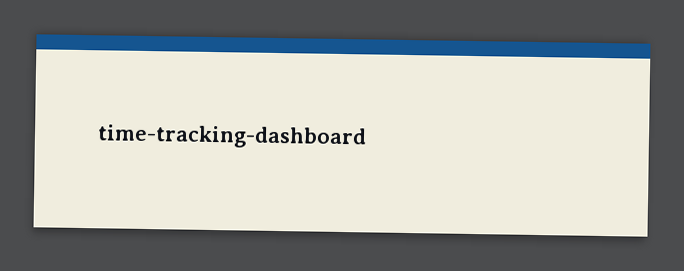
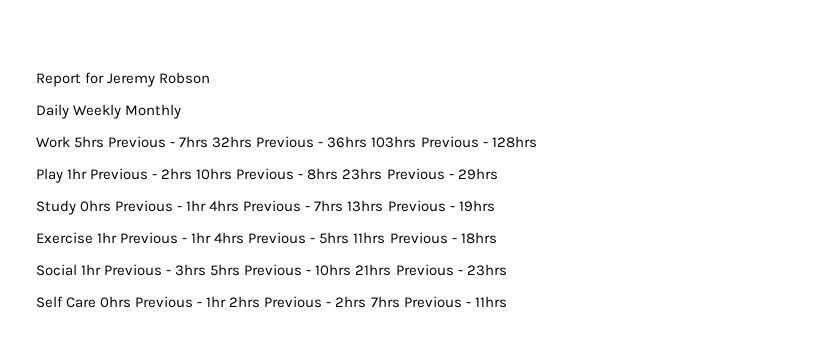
- time-tracking-dashboard
+ Report for Jeremy Robson
+ Daily Weekly Monthly
+ Work 5hrs Previous - 7hrs 32hrs Previous - 36hrs 103hrs Previous - 128hrs
+ Play 1hr Previous - 2hrs 10hrs Previous - 8hrs 23hrs Previous - 29hrs
+ Study 0hrs Previous - 1hr 4hrs Previous - 7hrs 13hrs Previous - 19hrs
+ Exercise 1hr Previous - 1hr 4hrs Previous - 5hrs 11hrs Previous - 18hrs
+ Social 1hr Previous - 3hrs 5hrs Previous - 10hrs 21hrs Previous - 23hrs
+ Self Care 0hrs Previous - 1hr 2hrs Previous - 2hrs 7hrs Previous - 11hrs

